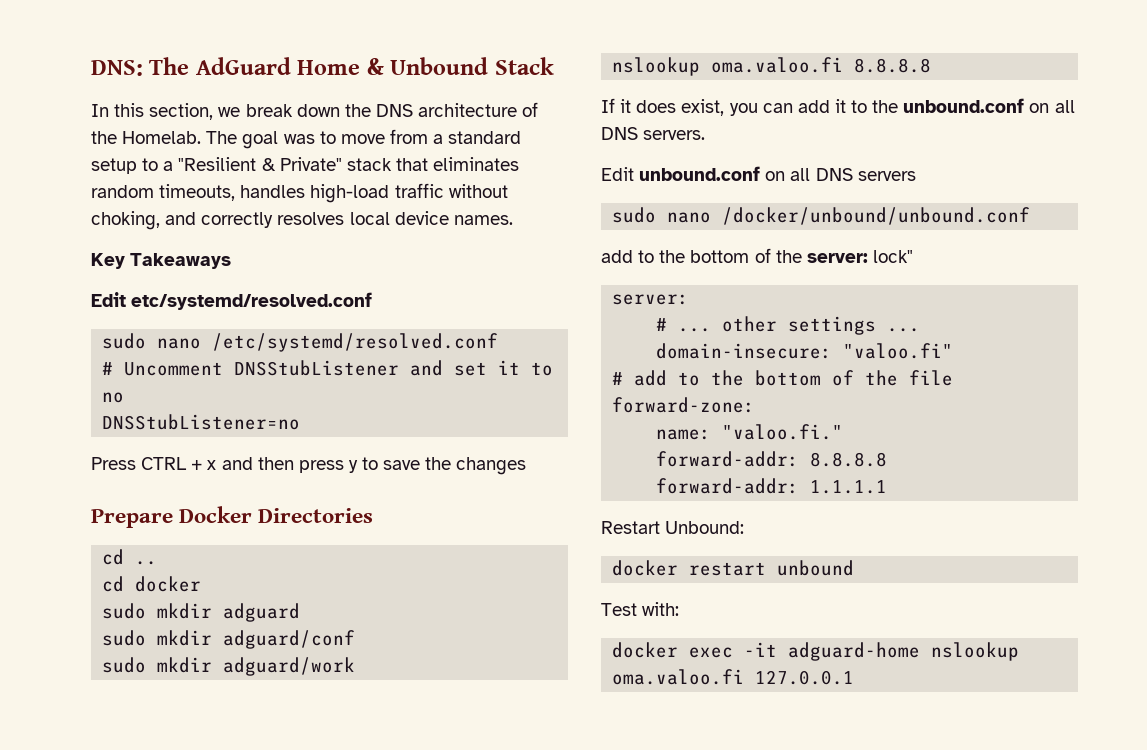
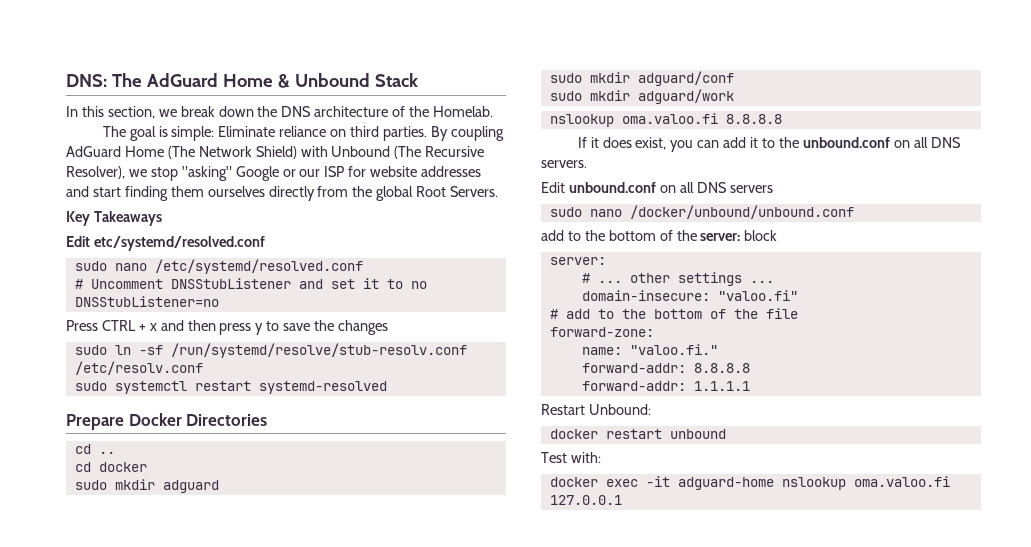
- In this section, we break down the DNS architecture of the Homelab. The goal was to move from a standard setup to a "Resilient & Private" stack that eliminates random timeouts, handles high-load traffic without choking, and correctly resolves local device names.
+ In this section, we break down the DNS architecture of the Homelab.
+ The goal is simple: Eliminate reliance on third parties. By coupling AdGuard Home (The Network Shield) with Unbound (The Recursive Resolver), we stop "asking" Google or our ISP for website addresses and start finding them ourselves directly from the global Root Servers.
+ sudo ln -sf /run/systemd/resolve/stub-resolv.conf /etc/resolv.conf
+ sudo systemctl restart systemd-resolved
- add to the bottom of the server: lock"
+ add to the bottom of the server: block

